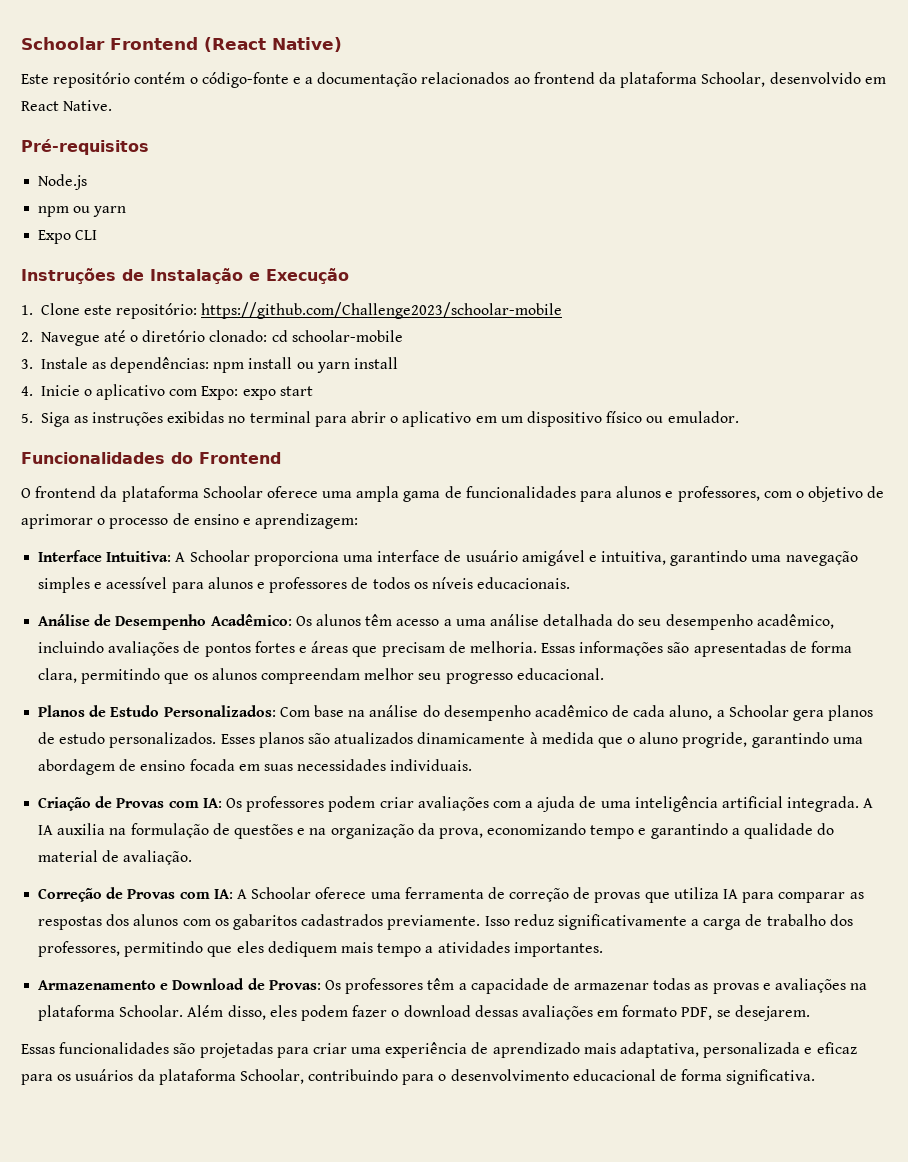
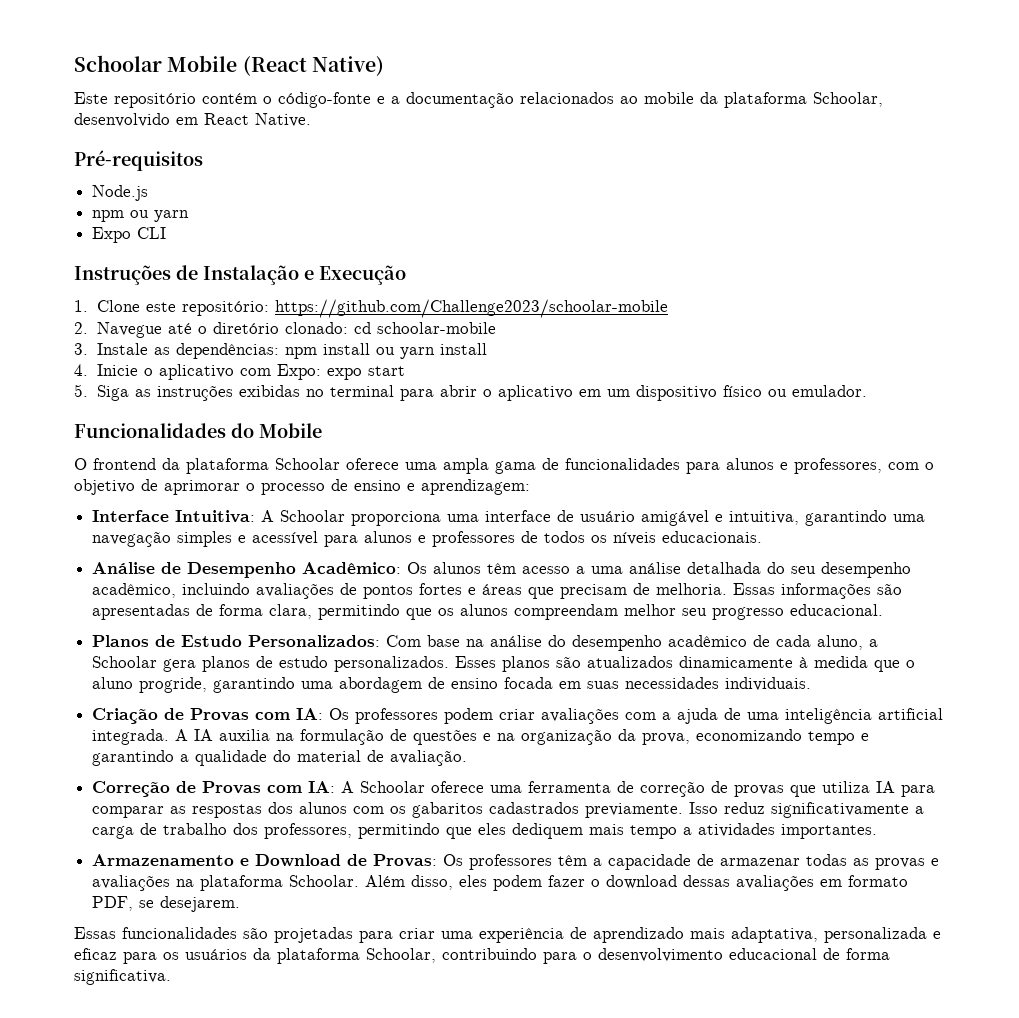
- Schoolar Frontend (React Native)
+ Schoolar Mobile (React Native)
- Este repositório contém o código-fonte e a documentação relacionados ao frontend da plataforma Schoolar, desenvolvido em React Native.
+ Este repositório contém o código-fonte e a documentação relacionados ao mobile da plataforma Schoolar, desenvolvido em React Native.
- Funcionalidades do Frontend
+ Funcionalidades do Mobile

